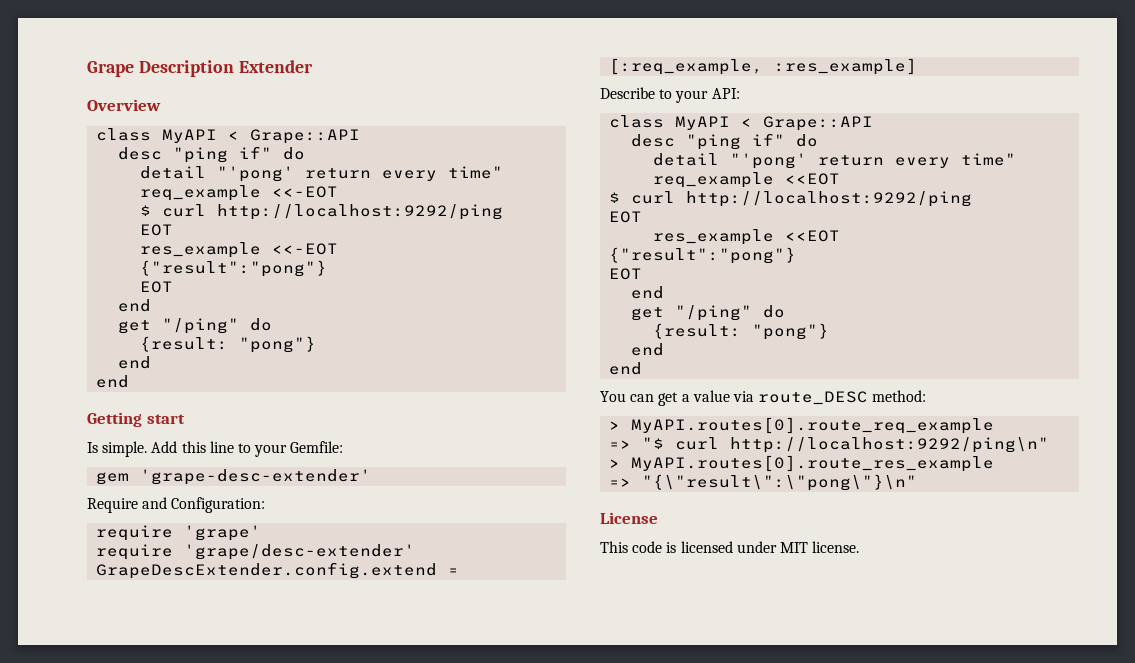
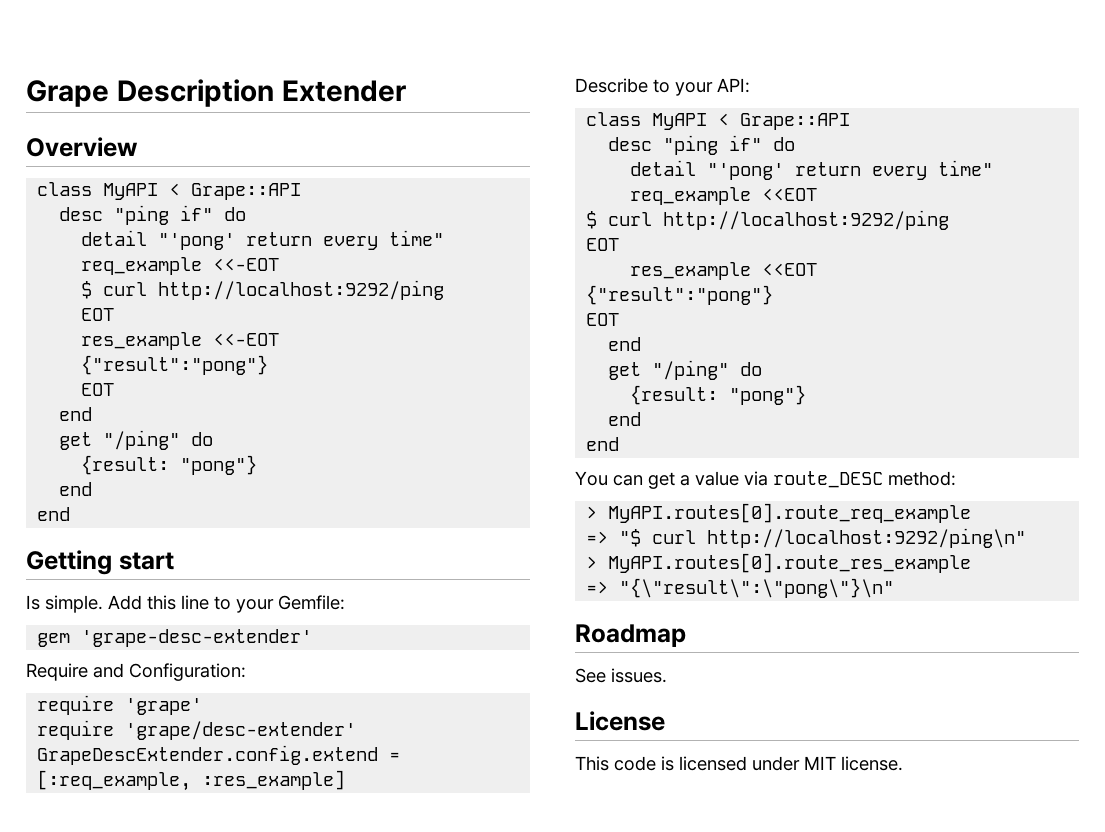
+ Roadmap
+ See issues.

